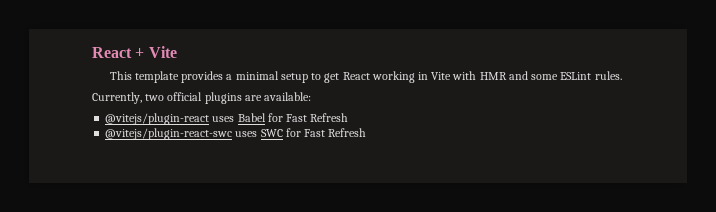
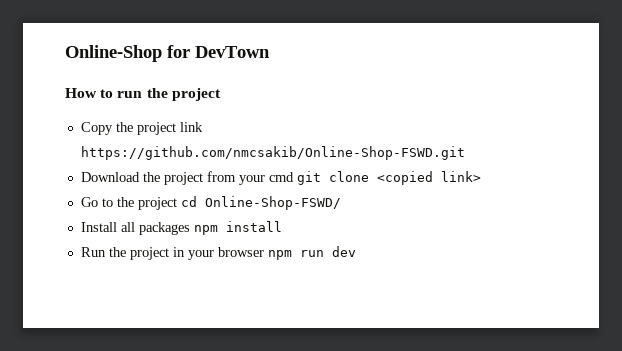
- React + Vite
- This template provides a minimal setup to get React working in Vite with HMR and some ESLint rules.
- Currently, two official plugins are available:
- @vitejs/plugin-react uses Babel for Fast Refresh
- @vitejs/plugin-react-swc uses SWC for Fast Refresh
+ Online-Shop for DevTown
+ How to run the project
+ Copy the project link https://github.com/nmcsakib/Online-Shop-FSWD.git
+ Download the project from your cmd git clone <copied link>
+ Go to the project cd Online-Shop-FSWD/
+ Install all packages npm install
+ Run the project in your browser npm run dev

